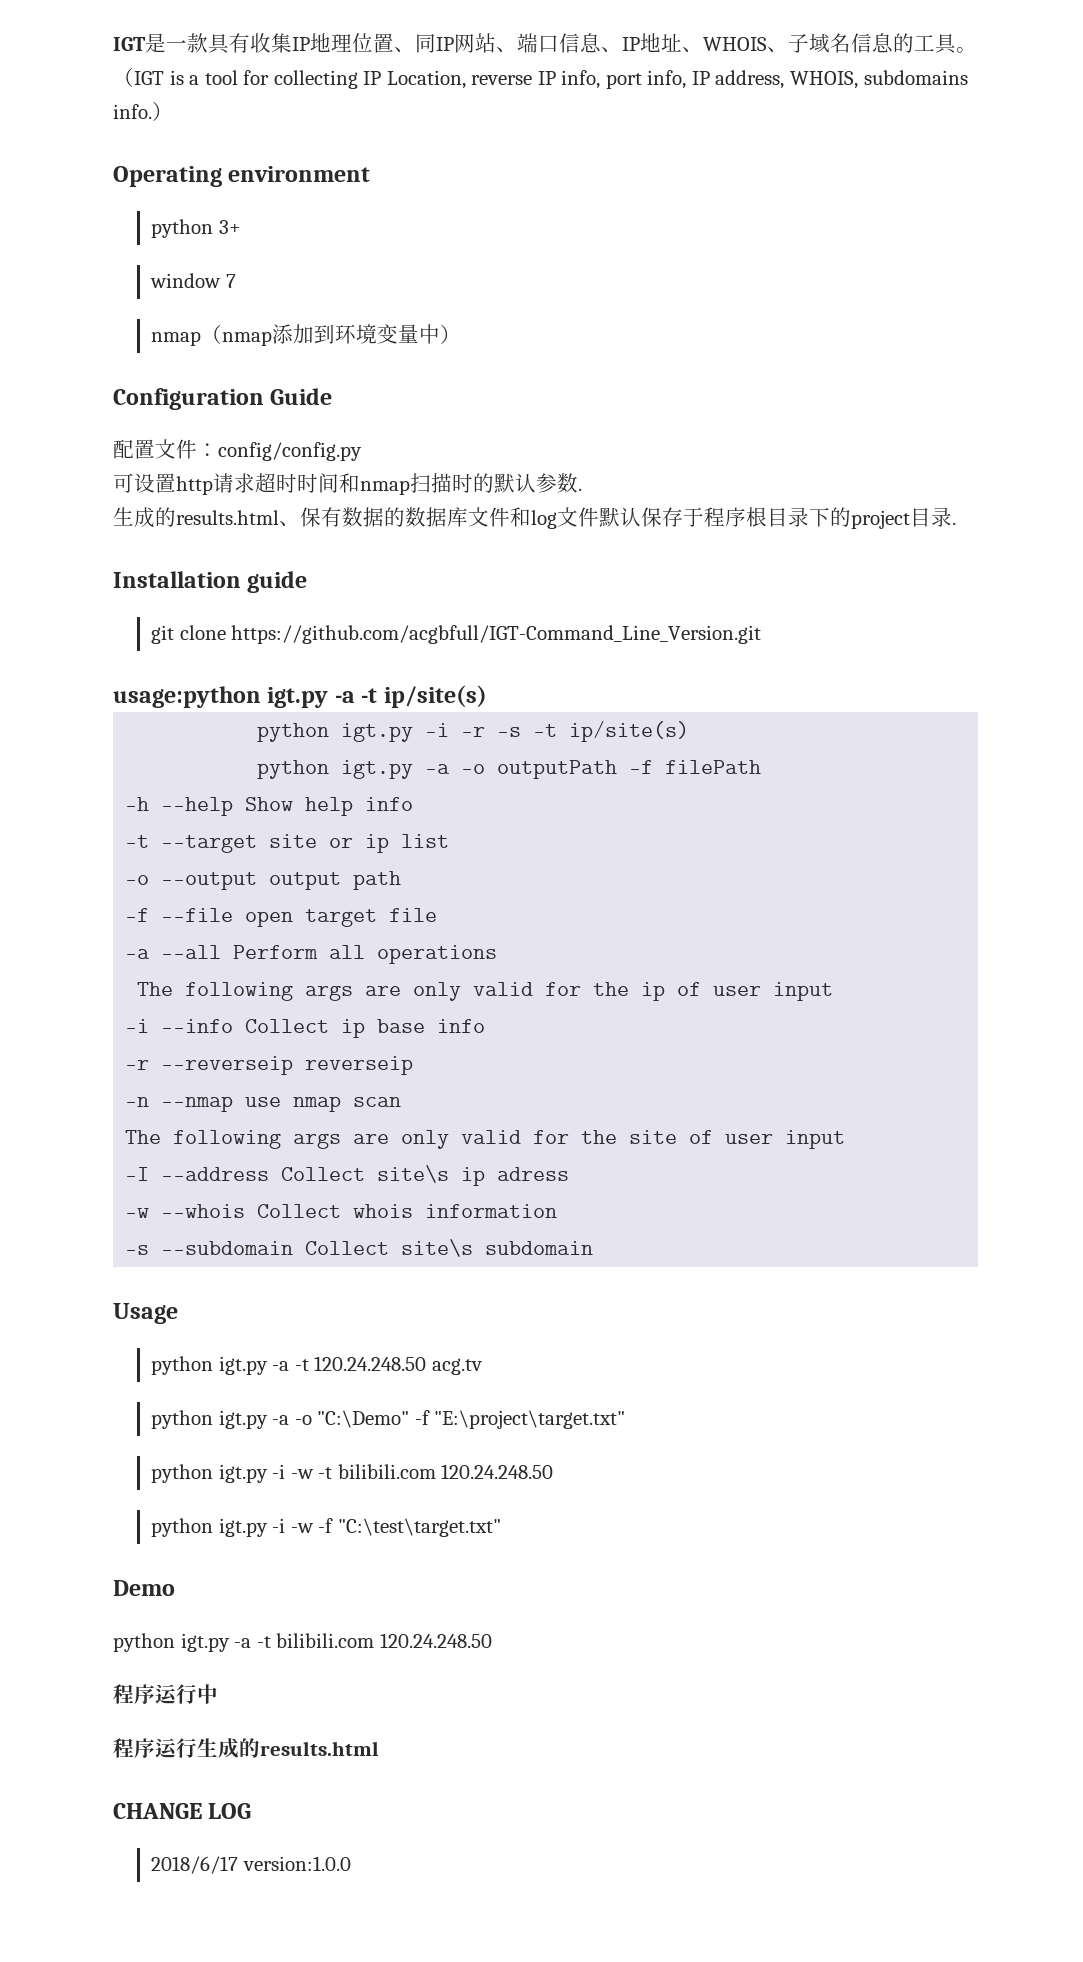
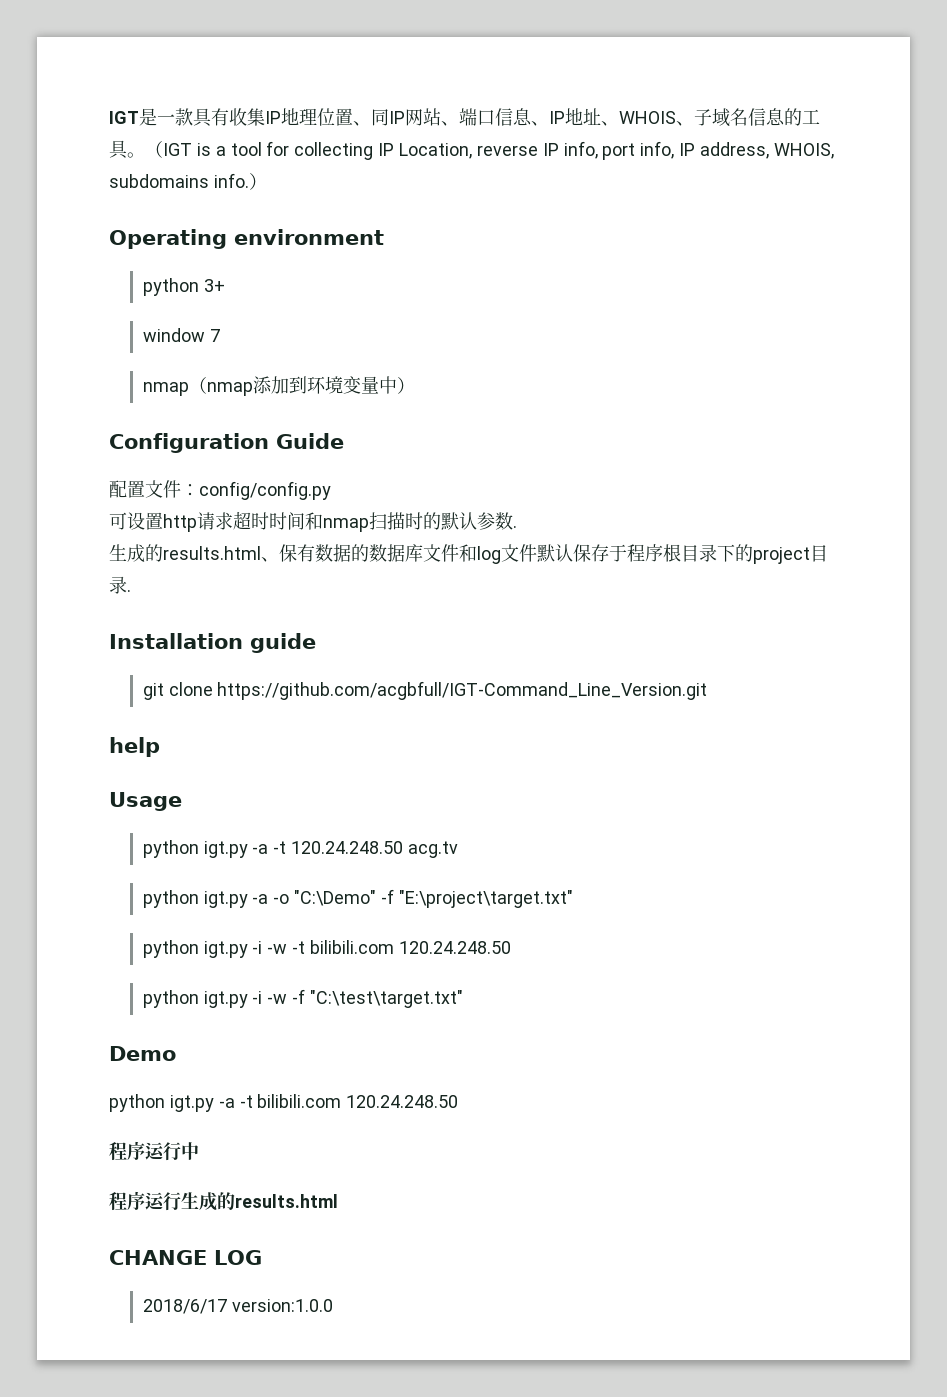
- usage:python igt.py -a -t ip/site(s)
- python igt.py -i -r -s -t ip/site(s)
- python igt.py -a -o outputPath -f filePath
- -h --help Show help info
- -t --target site or ip list
- -o --output output path
- -f --file open target file
- -a --all Perform all operations
- The following args are only valid for the ip of user input
- -i --info Collect ip base info
- -r --reverseip reverseip
- -n --nmap use nmap scan
- The following args are only valid for the site of user input
- -I --address Collect site\s ip adress
- -w --whois Collect whois information
- -s --subdomain Collect site\s subdomain
+ help

